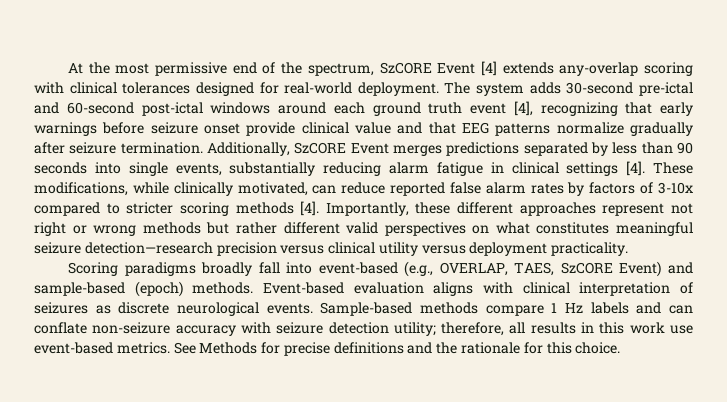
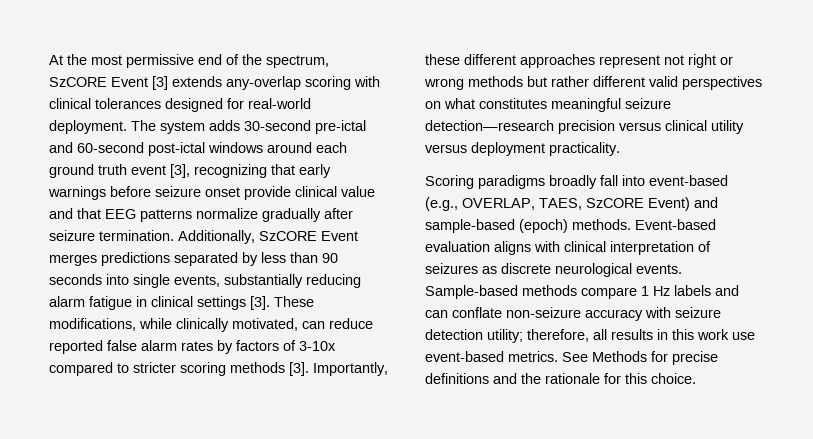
- At the most permissive end of the spectrum, SzCORE Event [4] extends any-overlap scoring with clinical tolerances designed for real-world deployment.
+ At the most permissive end of the spectrum, SzCORE Event [3] extends any-overlap scoring with clinical tolerances designed for real-world deployment.
- The system adds 30-second pre-ictal and 60-second post-ictal windows around each ground truth event [4], recognizing that early warnings before seizure onset provide clinical value and that EEG patterns normalize gradually after seizure termination.
+ The system adds 30-second pre-ictal and 60-second post-ictal windows around each ground truth event [3], recognizing that early warnings before seizure onset provide clinical value and that EEG patterns normalize gradually after seizure termination.
- Additionally, SzCORE Event merges predictions separated by less than 90 seconds into single events, substantially reducing alarm fatigue in clinical settings [4].
+ Additionally, SzCORE Event merges predictions separated by less than 90 seconds into single events, substantially reducing alarm fatigue in clinical settings [3].
- These modifications, while clinically motivated, can reduce reported false alarm rates by factors of 3-10x compared to stricter scoring methods [4].
+ These modifications, while clinically motivated, can reduce reported false alarm rates by factors of 3-10x compared to stricter scoring methods [3].

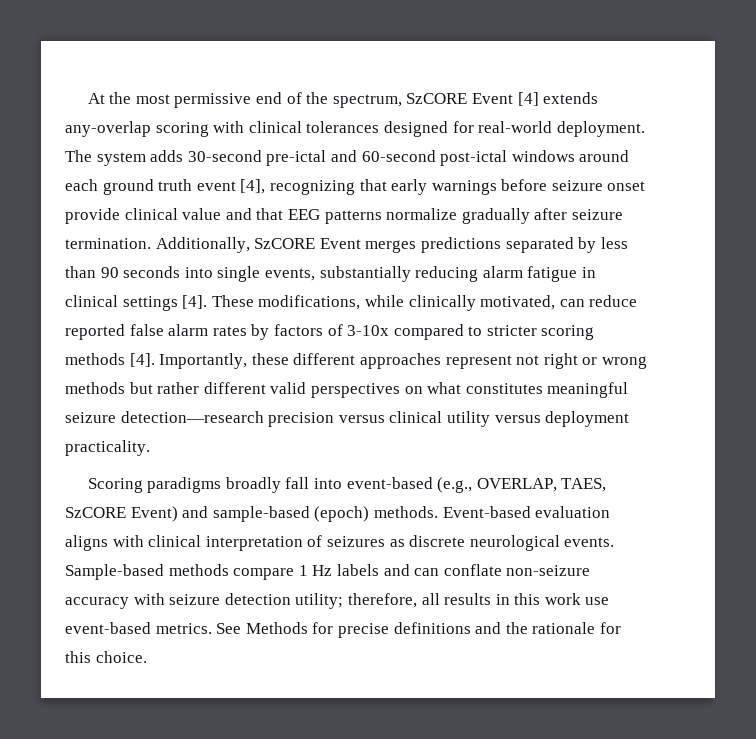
- At the most permissive end of the spectrum, SzCORE Event [3] extends any-overlap scoring with clinical tolerances designed for real-world deployment.
+ At the most permissive end of the spectrum, SzCORE Event [4] extends any-overlap scoring with clinical tolerances designed for real-world deployment.
- The system adds 30-second pre-ictal and 60-second post-ictal windows around each ground truth event [3], recognizing that early warnings before seizure onset provide clinical value and that EEG patterns normalize gradually after seizure termination.
+ The system adds 30-second pre-ictal and 60-second post-ictal windows around each ground truth event [4], recognizing that early warnings before seizure onset provide clinical value and that EEG patterns normalize gradually after seizure termination.
- Additionally, SzCORE Event merges predictions separated by less than 90 seconds into single events, substantially reducing alarm fatigue in clinical settings [3].
+ Additionally, SzCORE Event merges predictions separated by less than 90 seconds into single events, substantially reducing alarm fatigue in clinical settings [4].
- These modifications, while clinically motivated, can reduce reported false alarm rates by factors of 3-10x compared to stricter scoring methods [3].
+ These modifications, while clinically motivated, can reduce reported false alarm rates by factors of 3-10x compared to stricter scoring methods [4].

